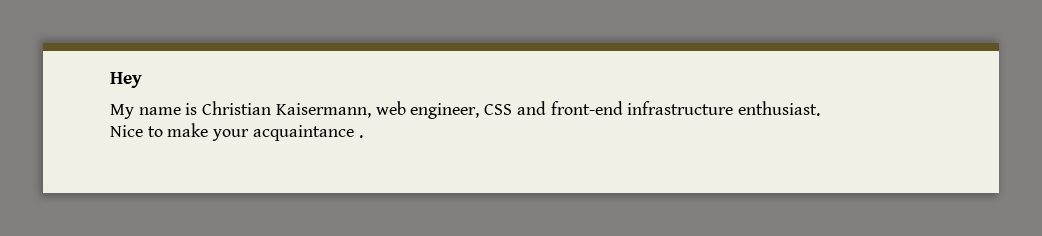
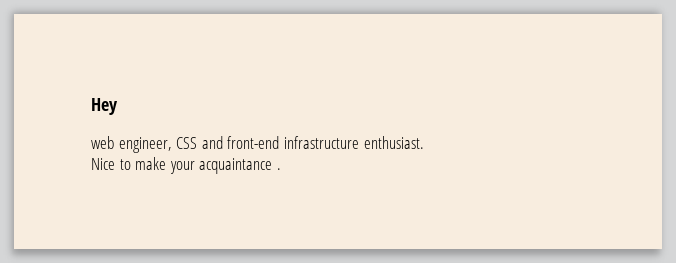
- My name is Christian Kaisermann, web engineer, CSS and front-end infrastructure enthusiast.
+ web engineer, CSS and front-end infrastructure enthusiast.

